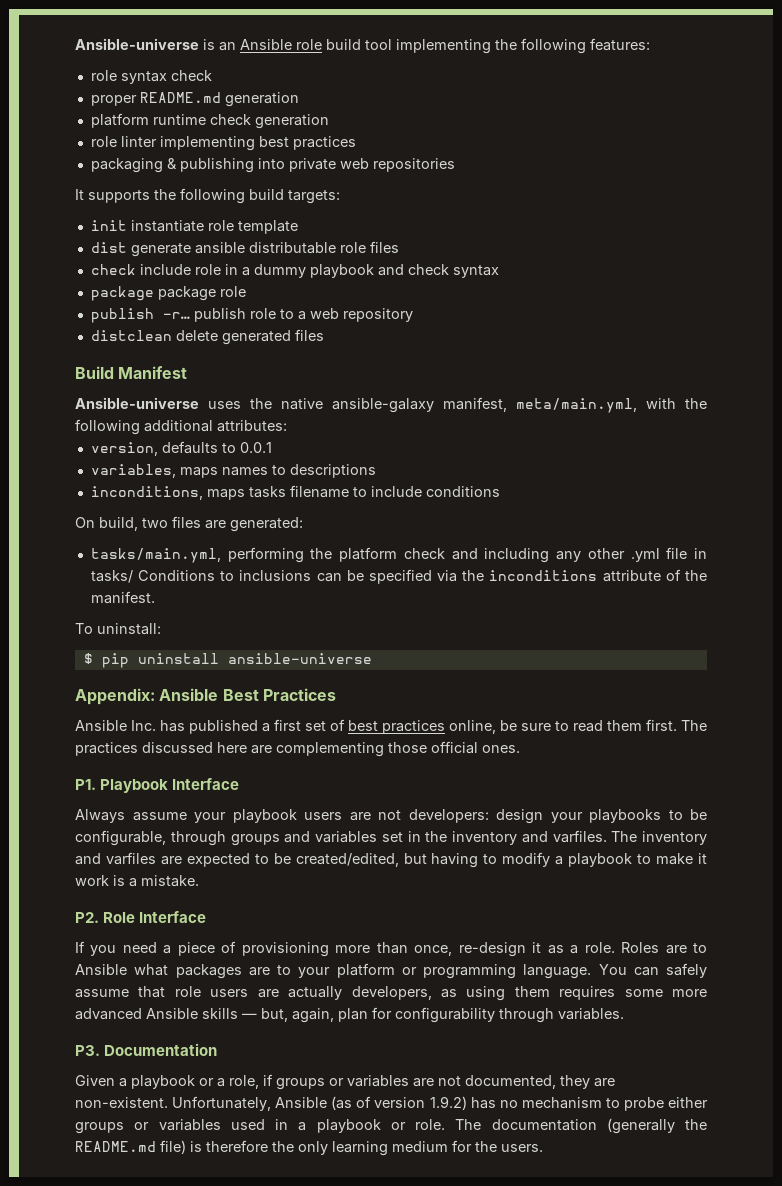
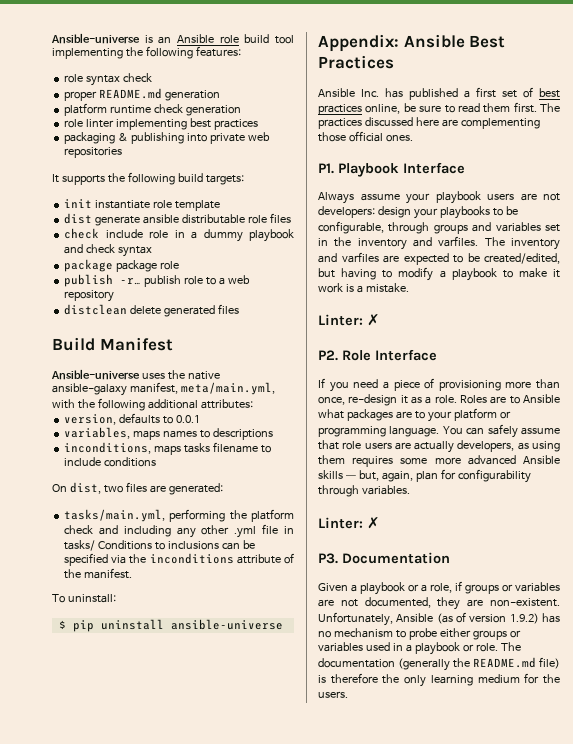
- On build, two files are generated:
+ On dist, two files are generated:
  The inventory and varfiles are expected to be created/edited, but having to modify a playbook to make it work is a mistake.
+ Linter: ✗
  You can safely assume that role users are actually developers, as using them requires some more advanced Ansible skills — but, again, plan for configurability through variables.
+ Linter: ✗

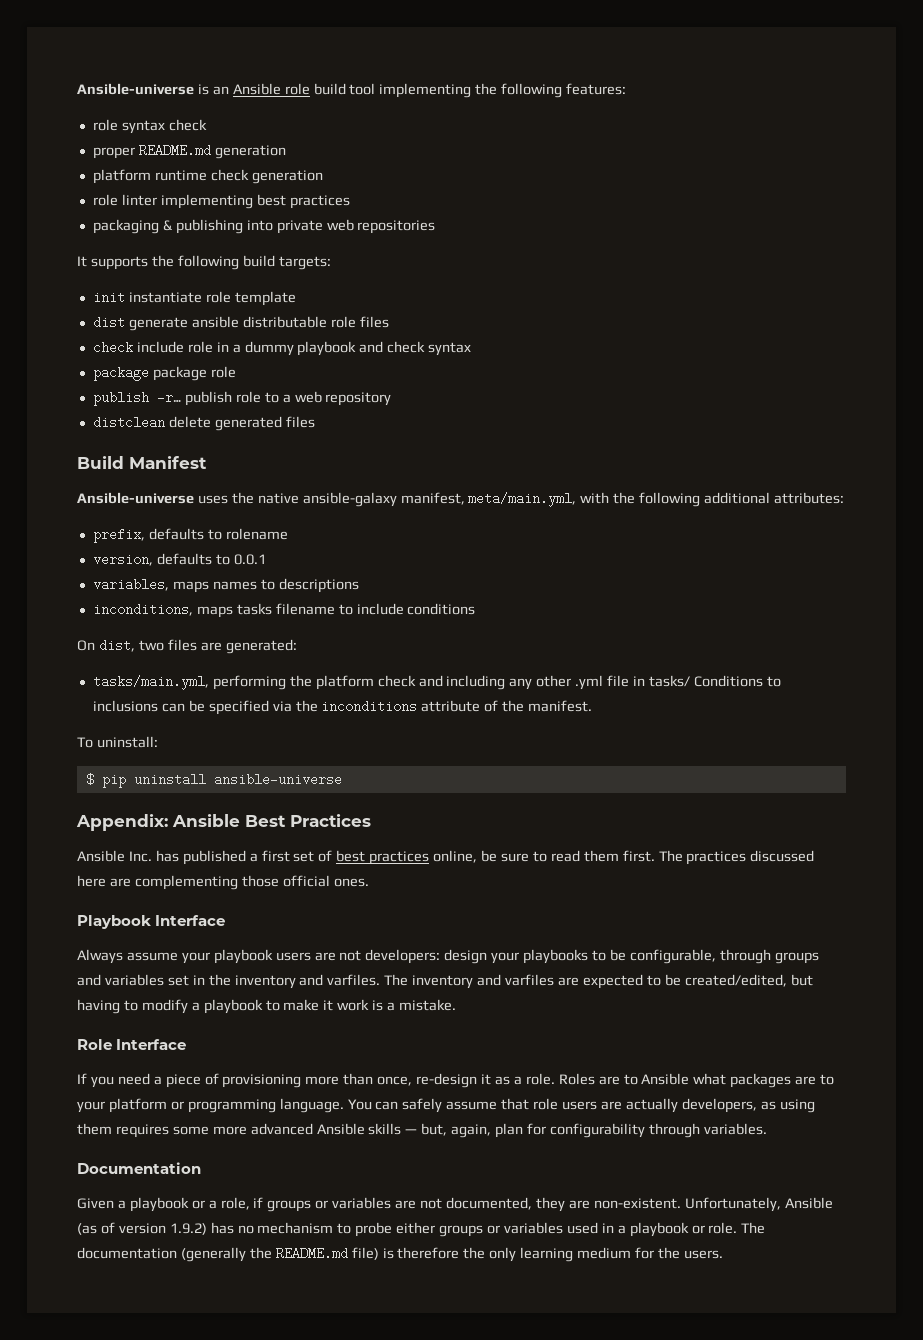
+ prefix, defaults to rolename
- P1. Playbook Interface
+ Playbook Interface
  The inventory and varfiles are expected to be created/edited, but having to modify a playbook to make it work is a mistake.
- Linter: ✗
- P2. Role Interface
+ Role Interface
  You can safely assume that role users are actually developers, as using them requires some more advanced Ansible skills — but, again, plan for configurability through variables.
- Linter: ✗
- P3. Documentation
+ Documentation

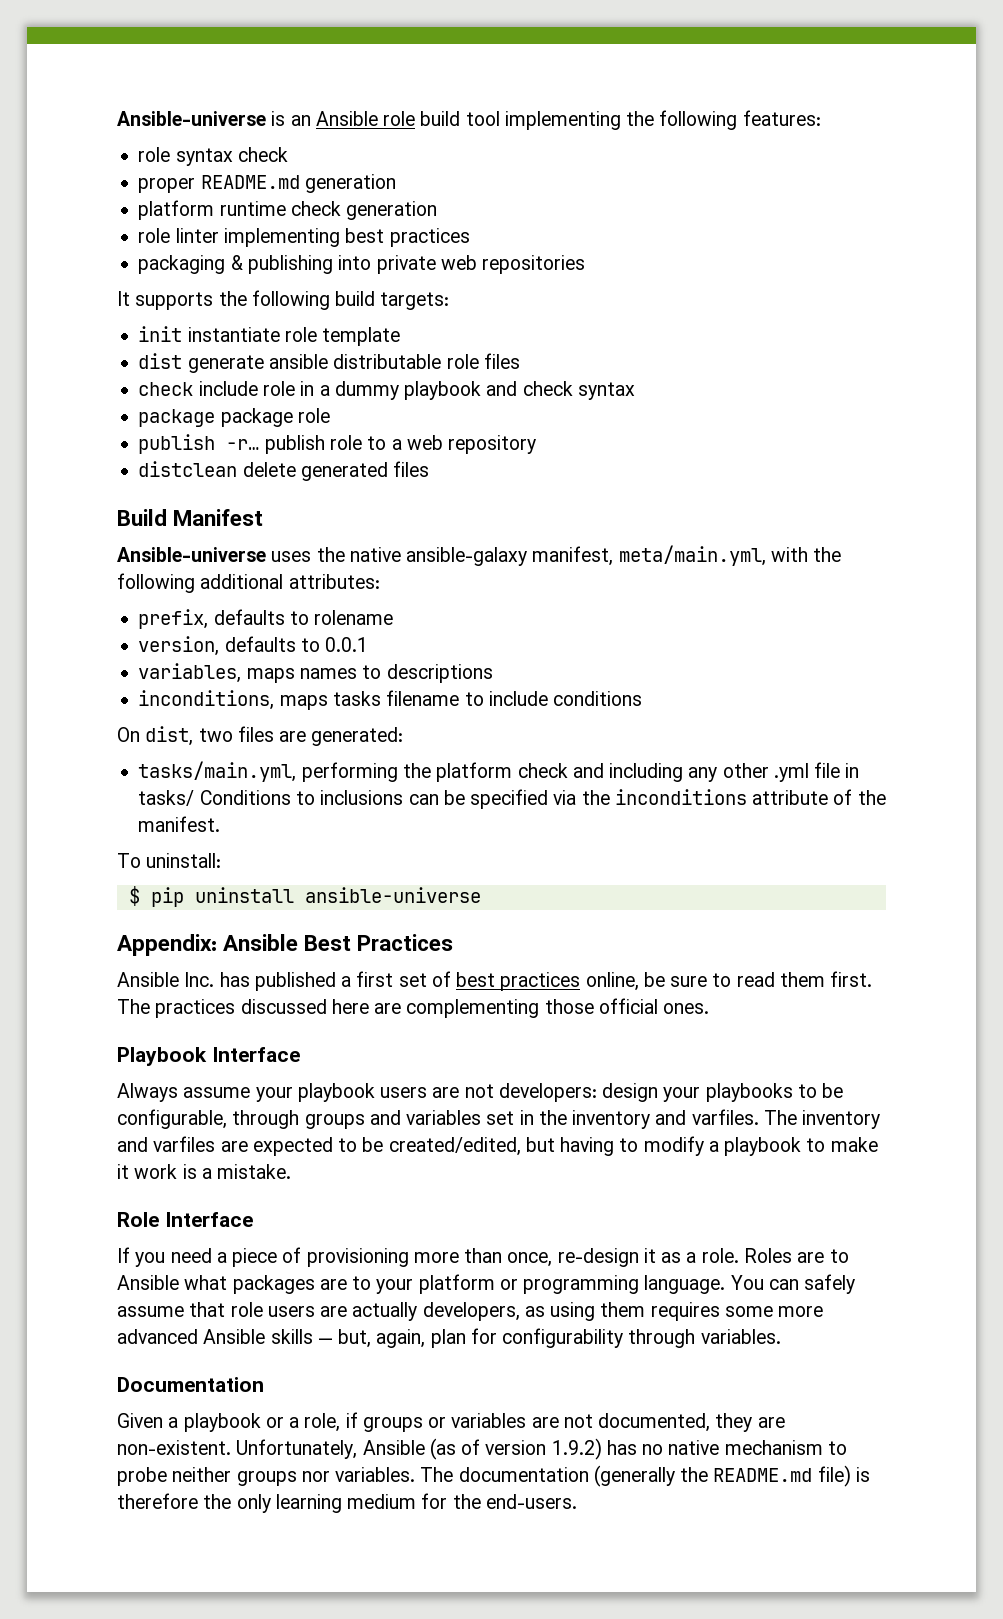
- Unfortunately, Ansible (as of version 1.9.2) has no mechanism to probe either groups or variables used in a playbook or role.
+ Unfortunately, Ansible (as of version 1.9.2) has no native mechanism to probe neither groups nor variables.
- The documentation (generally the README.md file) is therefore the only learning medium for the users.
+ The documentation (generally the README.md file) is therefore the only learning medium for the end-users.

